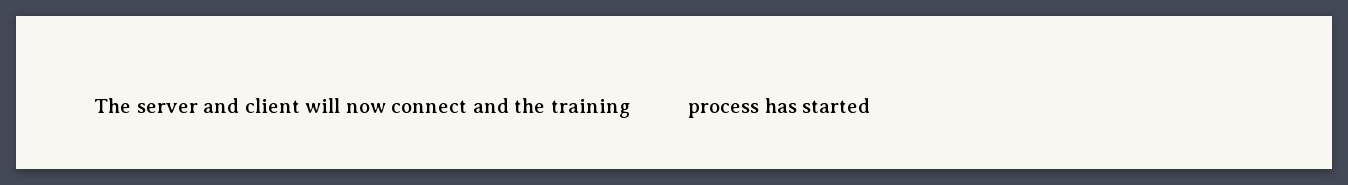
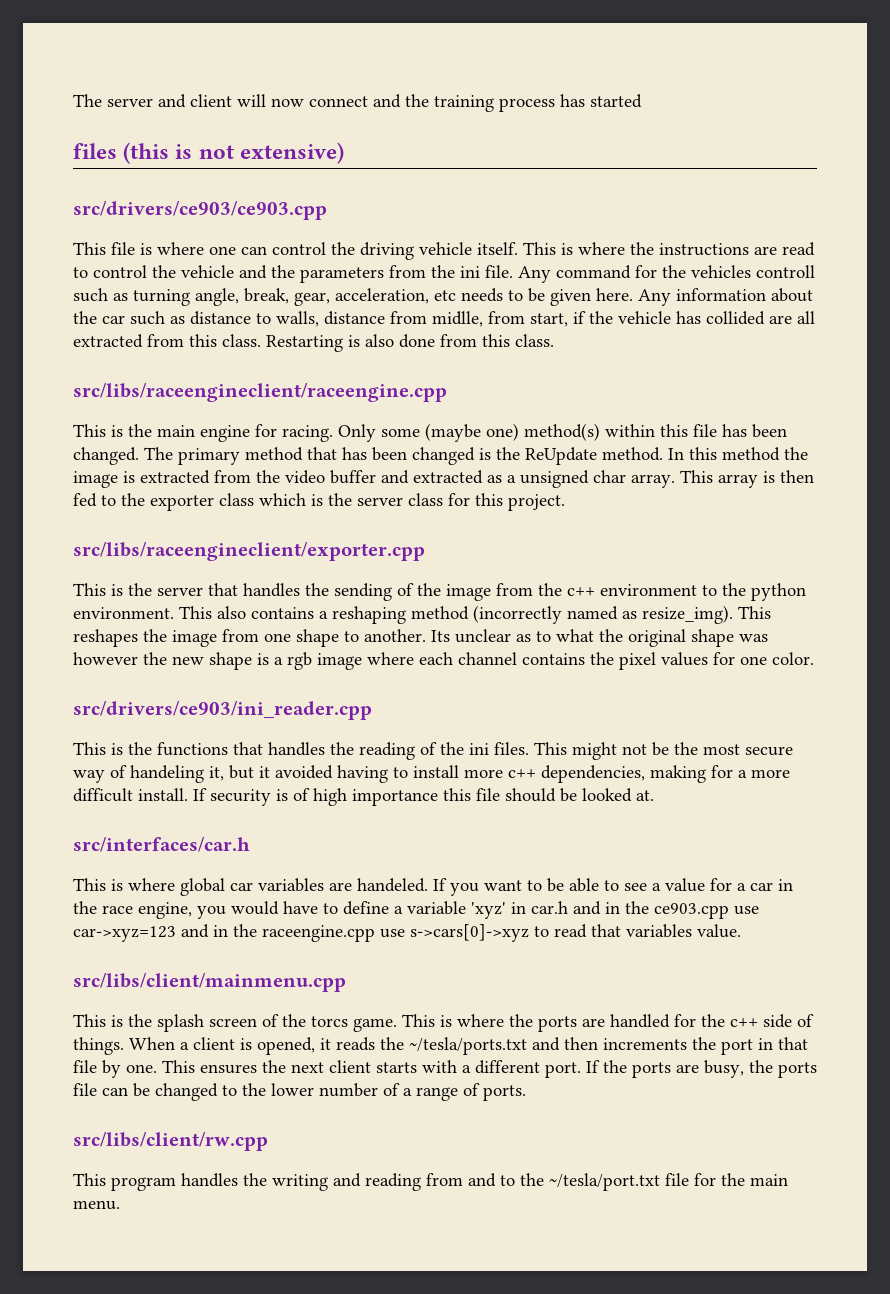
+ files (this is not extensive)
+ src/drivers/ce903/ce903.cpp
+ This file is where one can control the driving vehicle itself. This is where the instructions are read to control the vehicle and the parameters from the ini file. Any command for the vehicles controll such as turning angle, break, gear, acceleration, etc needs to be given here. Any information about the car such as distance to walls, distance from midlle, from start, if the vehicle has collided are all extracted from this class. Restarting is also done from this class.
+ src/libs/raceengineclient/raceengine.cpp
+ This is the main engine for racing. Only some (maybe one) method(s) within this file has been changed. The primary method that has been changed is the ReUpdate method. In this method the image is extracted from the video buffer and extracted as a unsigned char array. This array is then fed to the exporter class which is the server class for this project.
+ src/libs/raceengineclient/exporter.cpp
+ This is the server that handles the sending of the image from the c++ environment to the python environment. This also contains a reshaping method (incorrectly named as resize_img). This reshapes the image from one shape to another. Its unclear as to what the original shape was however the new shape is a rgb image where each channel contains the pixel values for one color.
+ src/drivers/ce903/ini_reader.cpp
+ This is the functions that handles the reading of the ini files. This might not be the most secure way of handeling it, but it avoided having to install more c++ dependencies, making for a more difficult install. If security is of high importance this file should be looked at.
+ src/interfaces/car.h
+ This is where global car variables are handeled. If you want to be able to see a value for a car in the race engine, you would have to define a variable 'xyz' in car.h and in the ce903.cpp use car->xyz=123 and in the raceengine.cpp use s->cars[0]->xyz to read that variables value.
+ src/libs/client/mainmenu.cpp
+ This is the splash screen of the torcs game. This is where the ports are handled for the c++ side of things. When a client is opened, it reads the ~/tesla/ports.txt and then increments the port in that file by one. This ensures the next client starts with a different port. If the ports are busy, the ports file can be changed to the lower number of a range of ports.
+ src/libs/client/rw.cpp
+ This program handles the writing and reading from and to the ~/tesla/port.txt file for the main menu.

